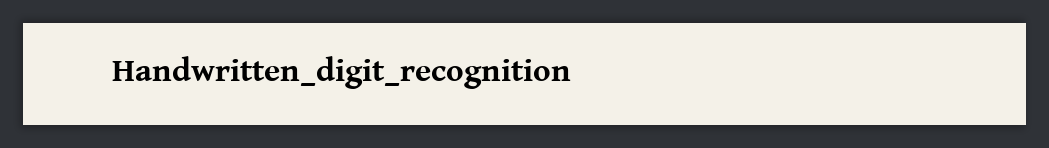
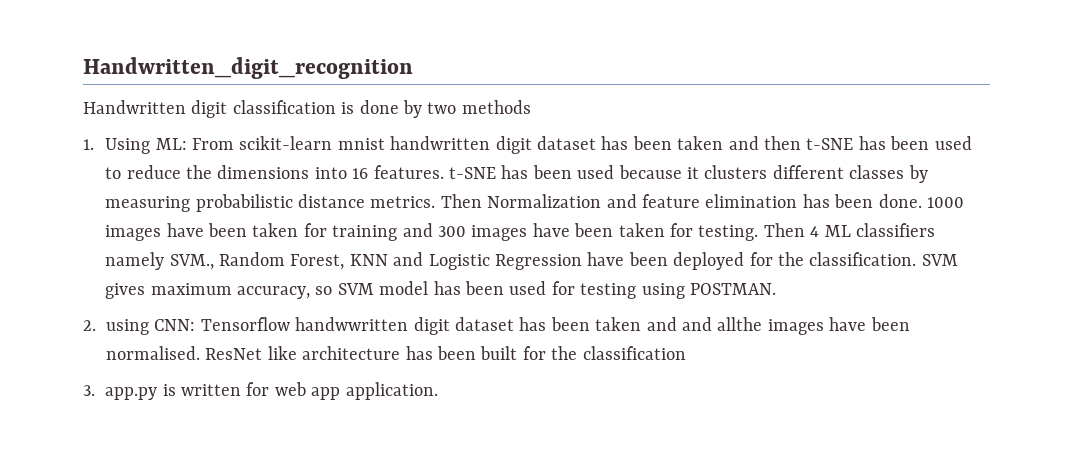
+ Handwritten digit classification is done by two methods
+ 1. Using ML: From scikit-learn mnist handwritten digit dataset has been taken and then t-SNE has been used to reduce the dimensions into 16 features. t-SNE has been used because it clusters different classes by measuring probabilistic distance metrics. Then Normalization and feature elimination has been done. 1000 images have been taken for training and 300 images have been taken for testing. Then 4 ML classifiers namely SVM., Random Forest, KNN and Logistic Regression have been deployed for the classification. SVM gives maximum accuracy, so SVM model has been used for testing using POSTMAN.
+ 2. using CNN: Tensorflow handwwritten digit dataset has been taken and and allthe images have been normalised. ResNet like architecture has been built for the classification
+ 3. app.py is written for web app application.

